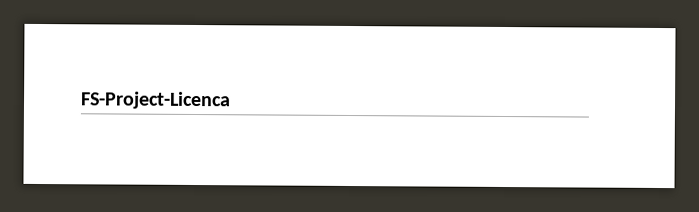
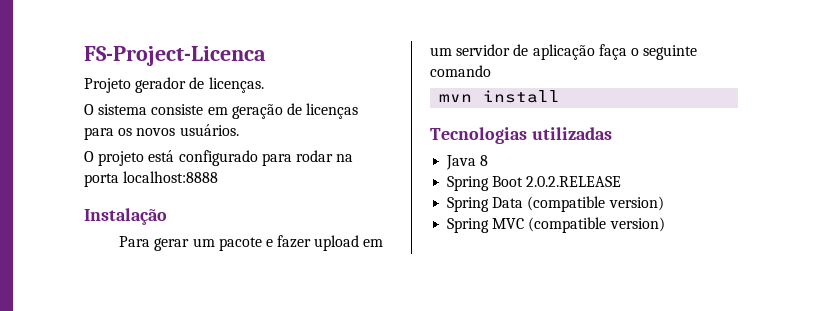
+ Projeto gerador de licenças.
+ O sistema consiste em geração de licenças para os novos usuários.
+ O projeto está configurado para rodar na porta localhost:8888
+ Instalação
+ Para gerar um pacote e fazer upload em um servidor de aplicação faça o seguinte comando
+ mvn install
+ Tecnologias utilizadas
+ Java 8
+ Spring Boot 2.0.2.RELEASE
+ Spring Data (compatible version)
+ Spring MVC (compatible version)

